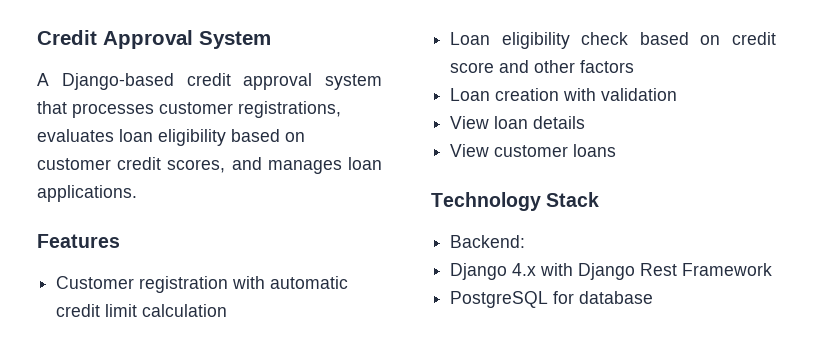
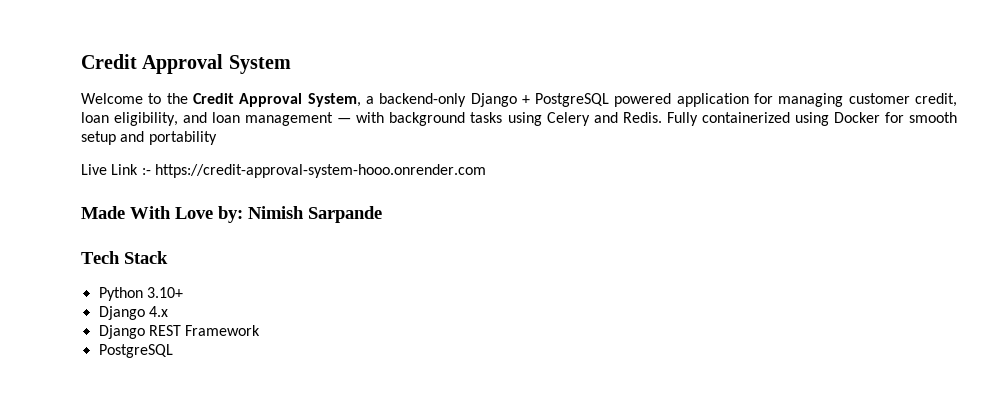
- A Django-based credit approval system that processes customer registrations, evaluates loan eligibility based on customer credit scores, and manages loan applications.
- Features
- Customer registration with automatic credit limit calculation
- Loan eligibility check based on credit score and other factors
- Loan creation with validation
- View loan details
- View customer loans
- Technology Stack
+ Welcome to the Credit Approval System, a backend-only Django + PostgreSQL powered application for managing customer credit, loan eligibility, and loan management — with background tasks using Celery and Redis. Fully containerized using Docker for smooth setup and portability
+ Live Link :- https://credit-approval-system-hooo.onrender.com
+ Made With Love by: Nimish Sarpande
+ Tech Stack
- Backend:
+ Python 3.10+
- Django 4.x with Django Rest Framework
- PostgreSQL for database
+ Django 4.x
+ Django REST Framework
+ PostgreSQL

